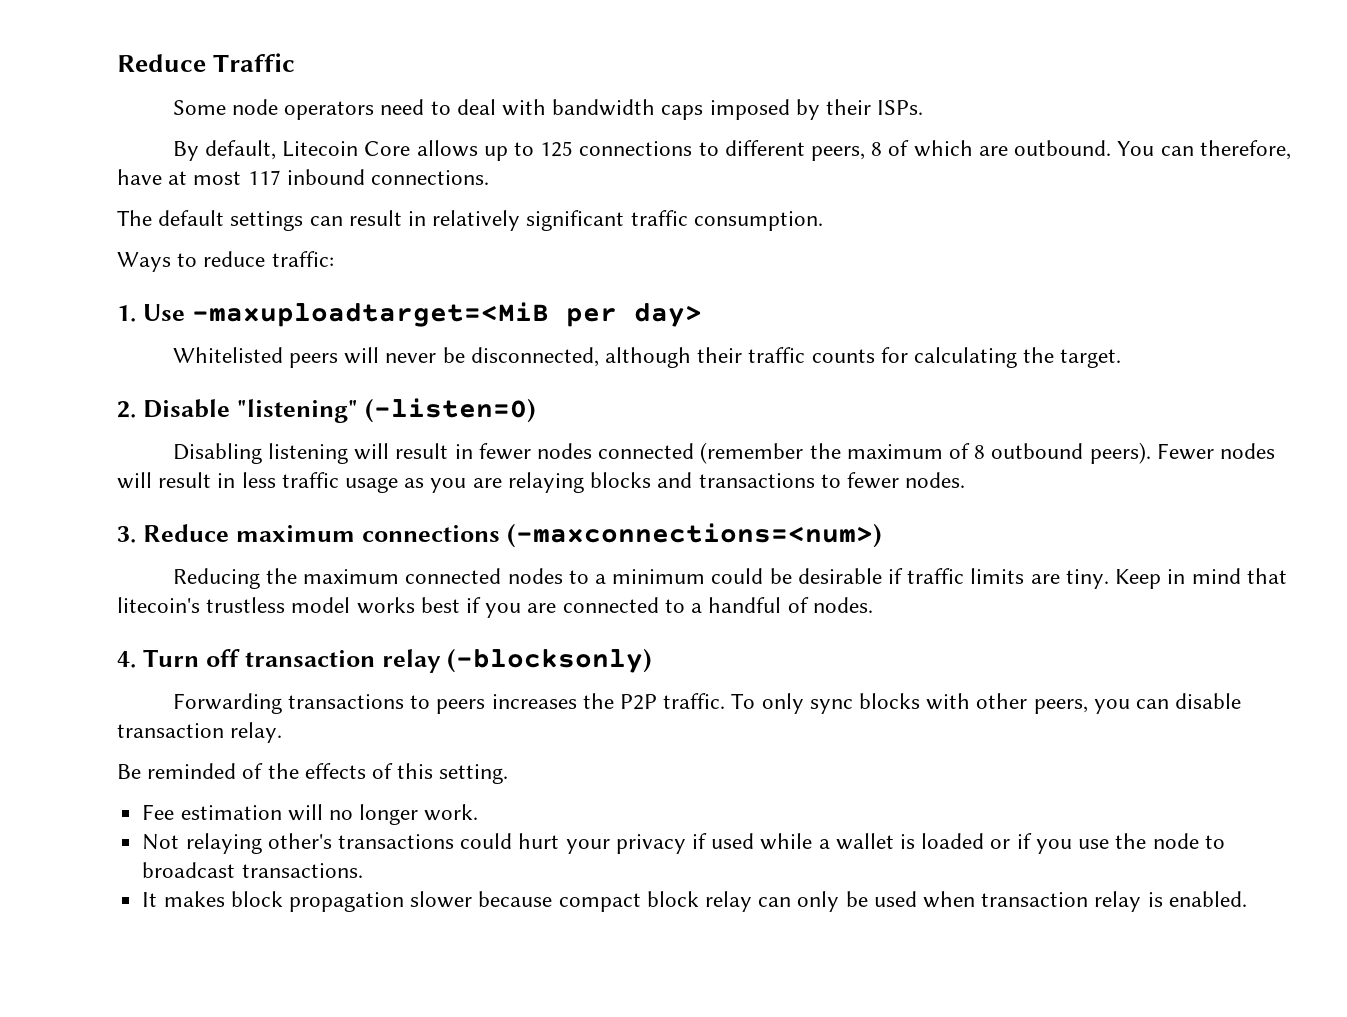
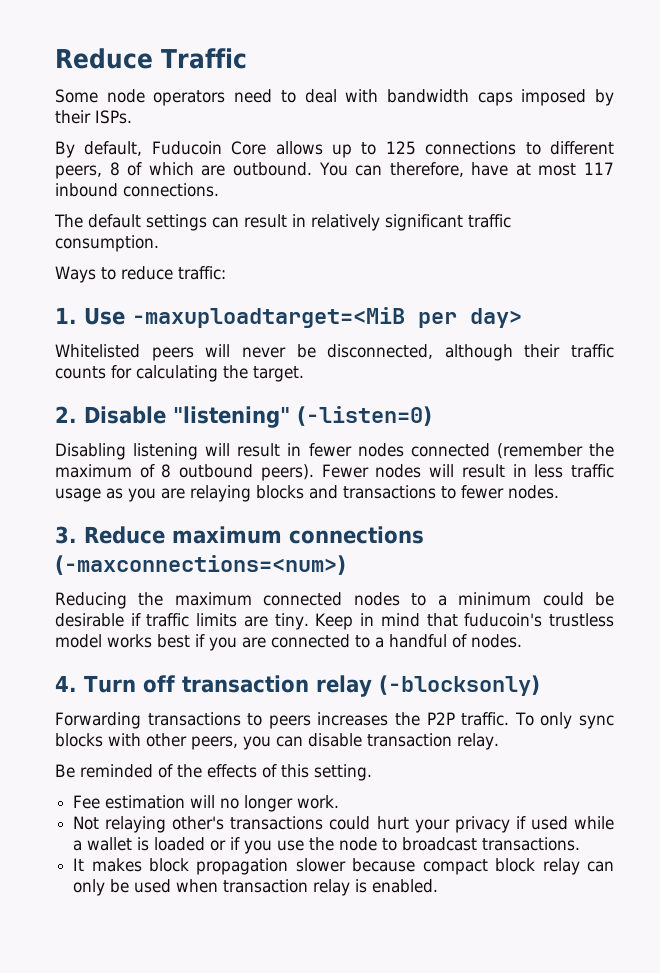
- By default, Litecoin Core allows up to 125 connections to different peers, 8 of which are outbound.
+ By default, Fuducoin Core allows up to 125 connections to different peers, 8 of which are outbound.
- Keep in mind that litecoin's trustless model works best if you are connected to a handful of nodes.
+ Keep in mind that fuducoin's trustless model works best if you are connected to a handful of nodes.

